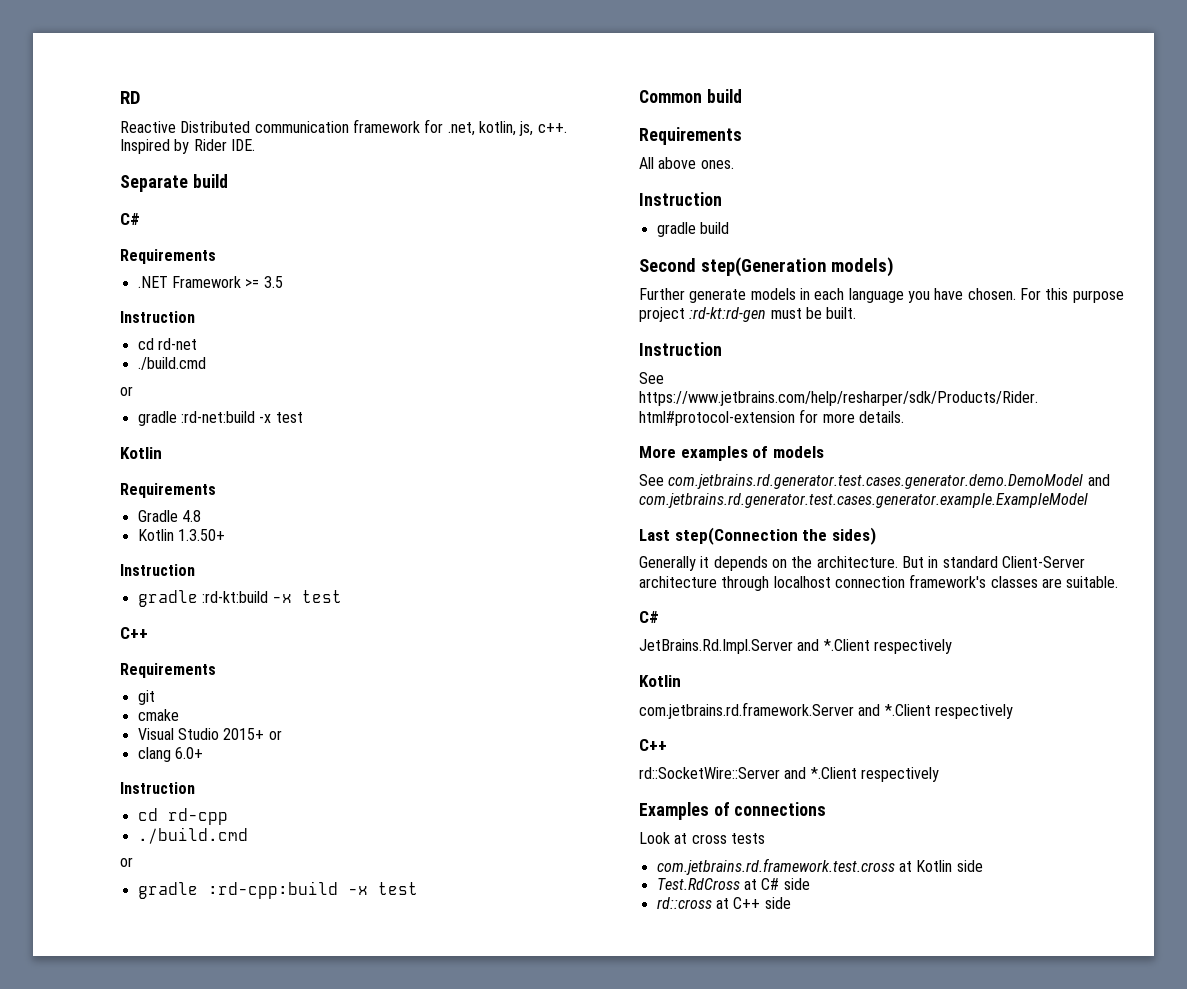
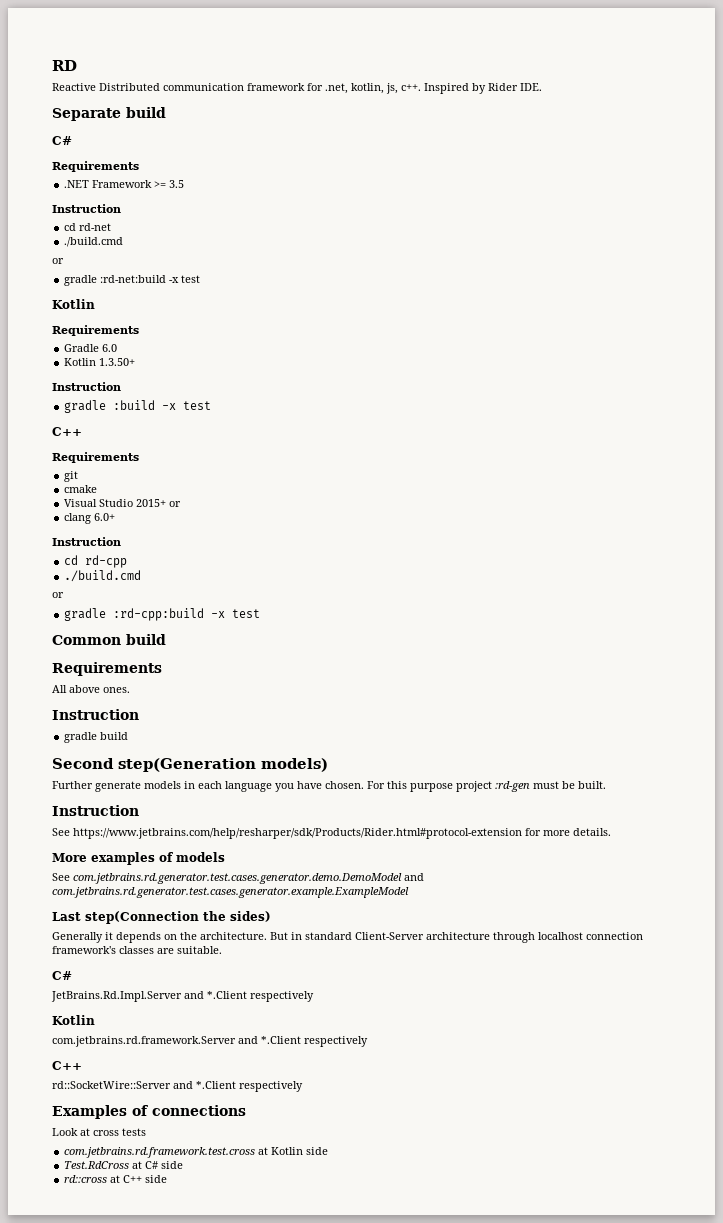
- Gradle 4.8
+ Gradle 6.0
- gradle :rd-kt:build -x test
+ gradle :build -x test
- For this purpose project :rd-kt:rd-gen must be built.
+ For this purpose project :rd-gen must be built.

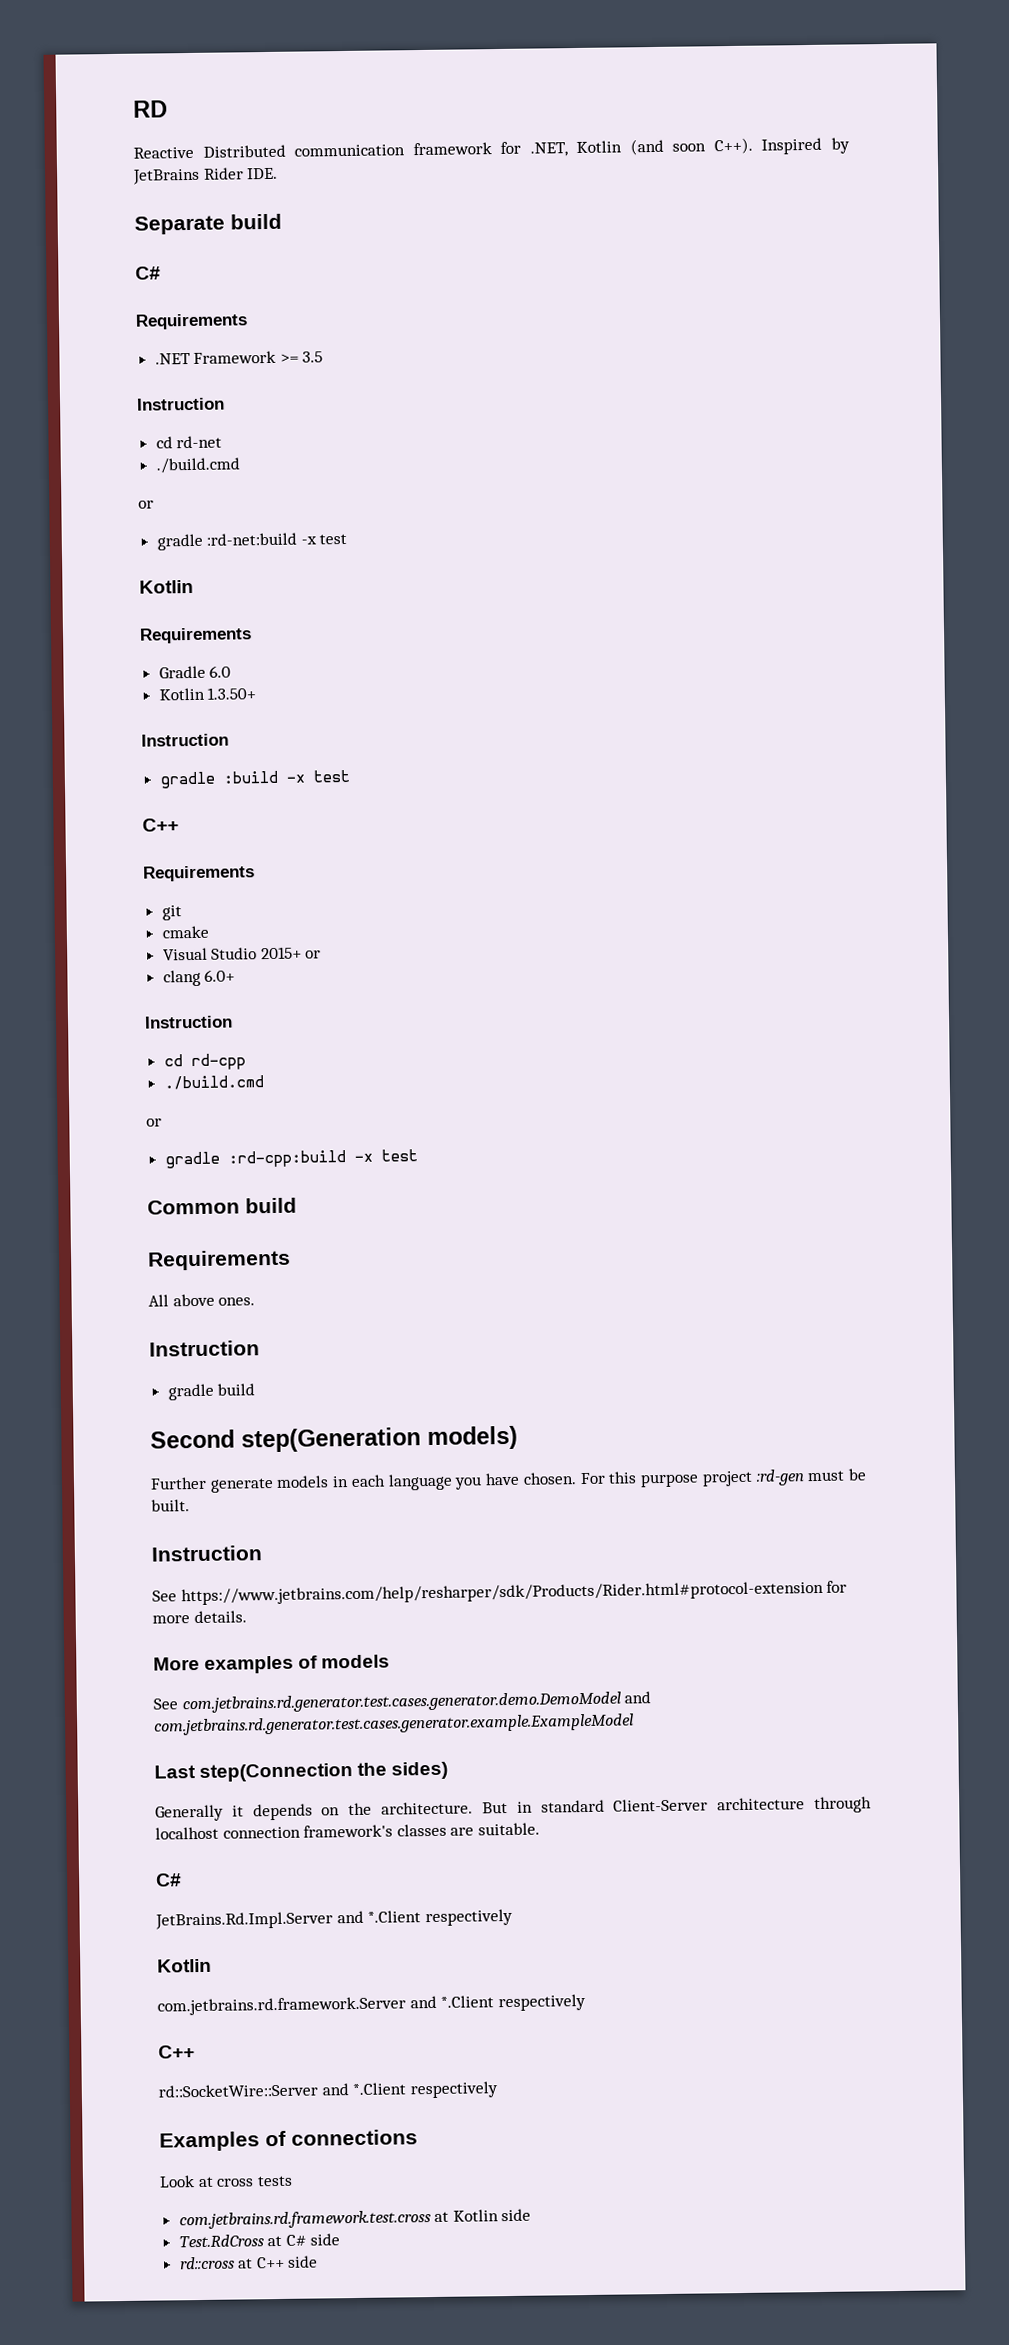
- Reactive Distributed communication framework for .net, kotlin, js, c++.
+ Reactive Distributed communication framework for .NET, Kotlin (and soon C++).
- Inspired by Rider IDE.
+ Inspired by JetBrains Rider IDE.

